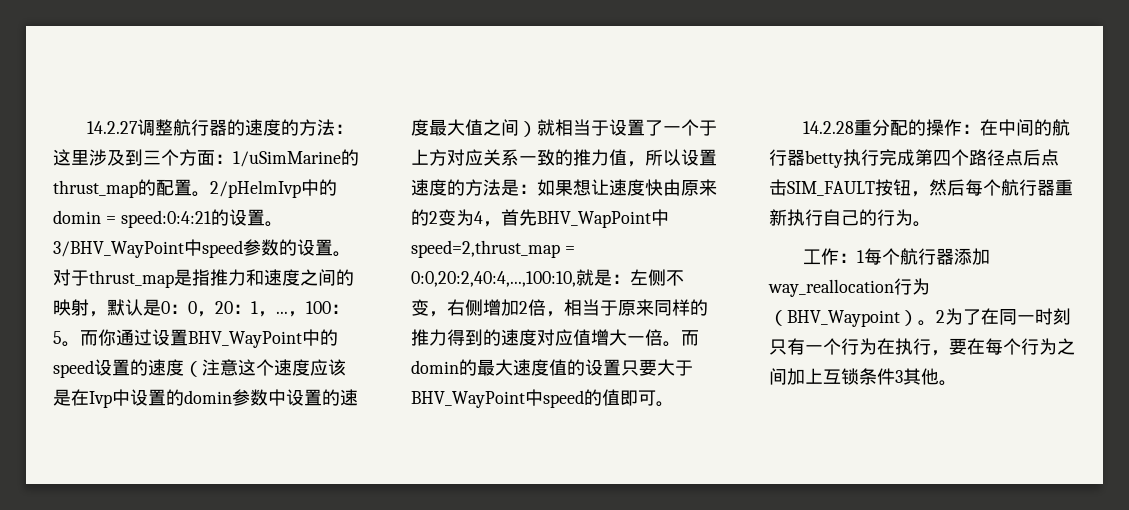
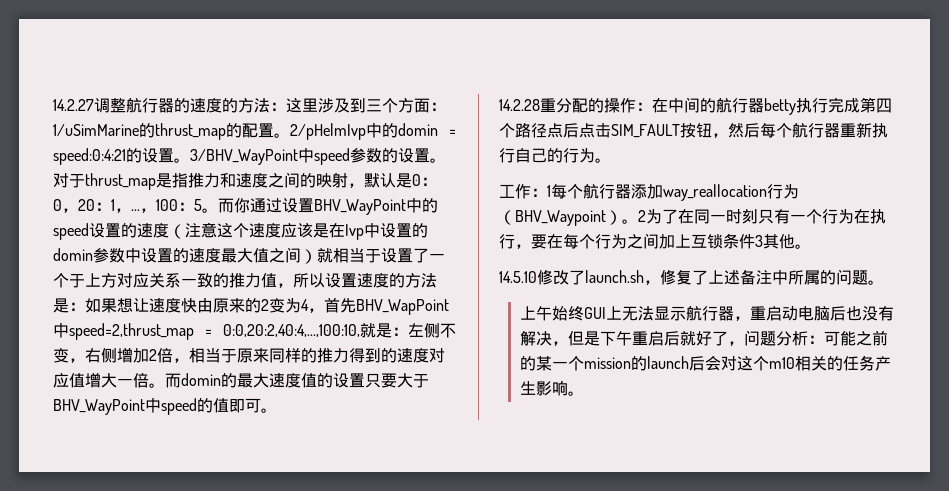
+ 14.5.10修改了launch.sh，修复了上述备注中所属的问题。
+ 上午始终GUI上无法显示航行器，重启动电脑后也没有解决，但是下午重启后就好了，问题分析：可能之前的某一个mission的launch后会对这个m10相关的任务产生影响。

